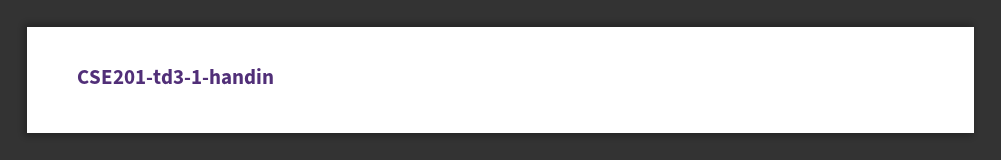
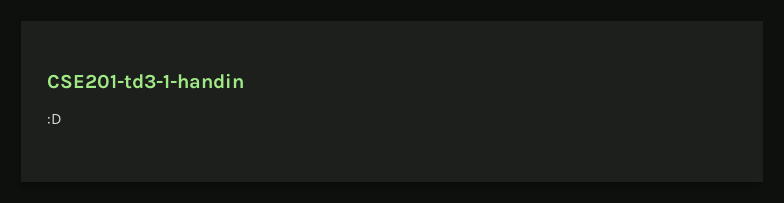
+ :D

